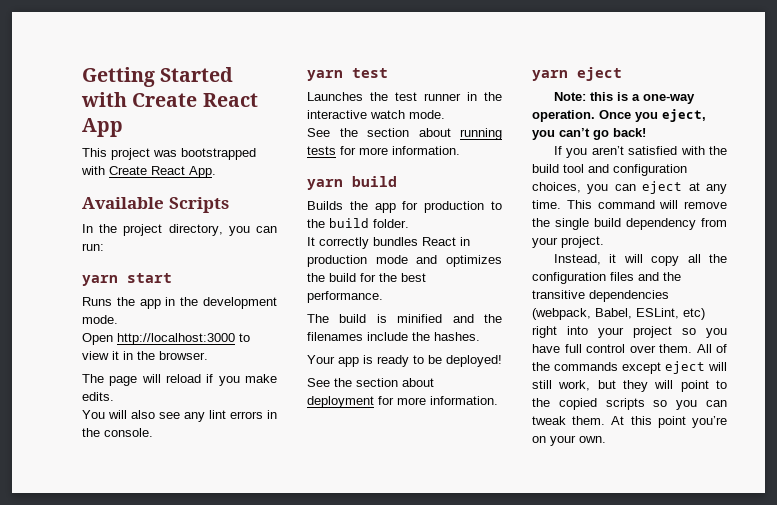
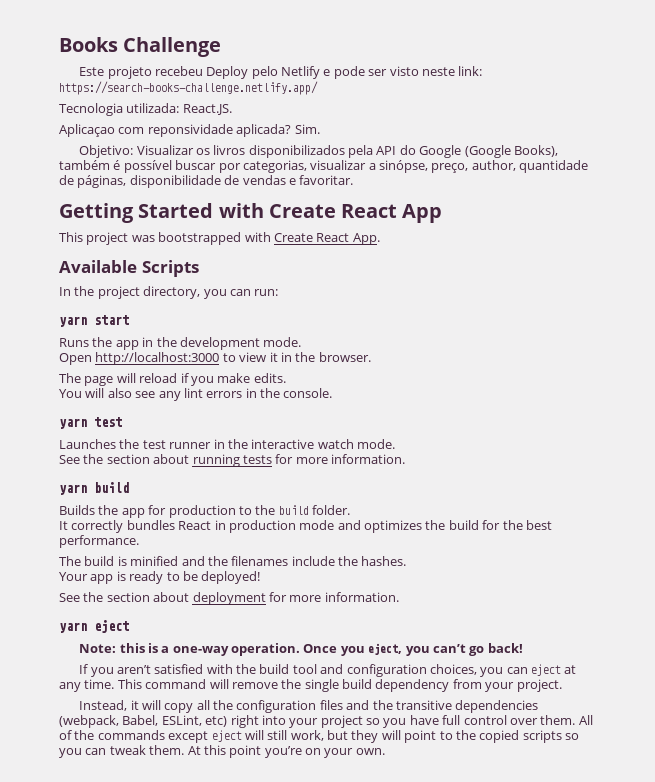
+ Books Challenge
+ Este projeto recebeu Deploy pelo Netlify e pode ser visto neste link: https://search-books-challenge.netlify.app/
+ Tecnologia utilizada: React.JS.
+ Aplicaçao com reponsividade aplicada? Sim.
+ Objetivo: Visualizar os livros disponibilizados pela API do Google (Google Books), também é possível buscar por categorias, visualizar a sinópse, preço, author, quantidade de páginas, disponibilidade de vendas e favoritar.

